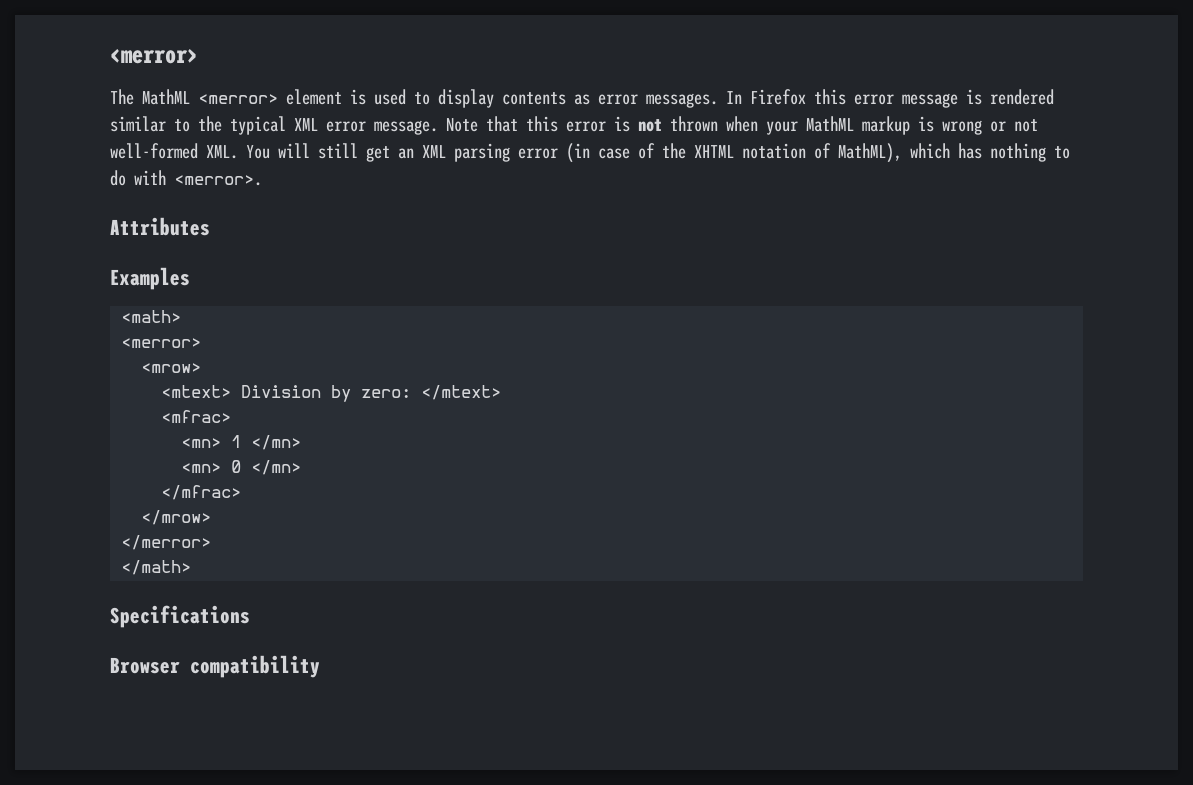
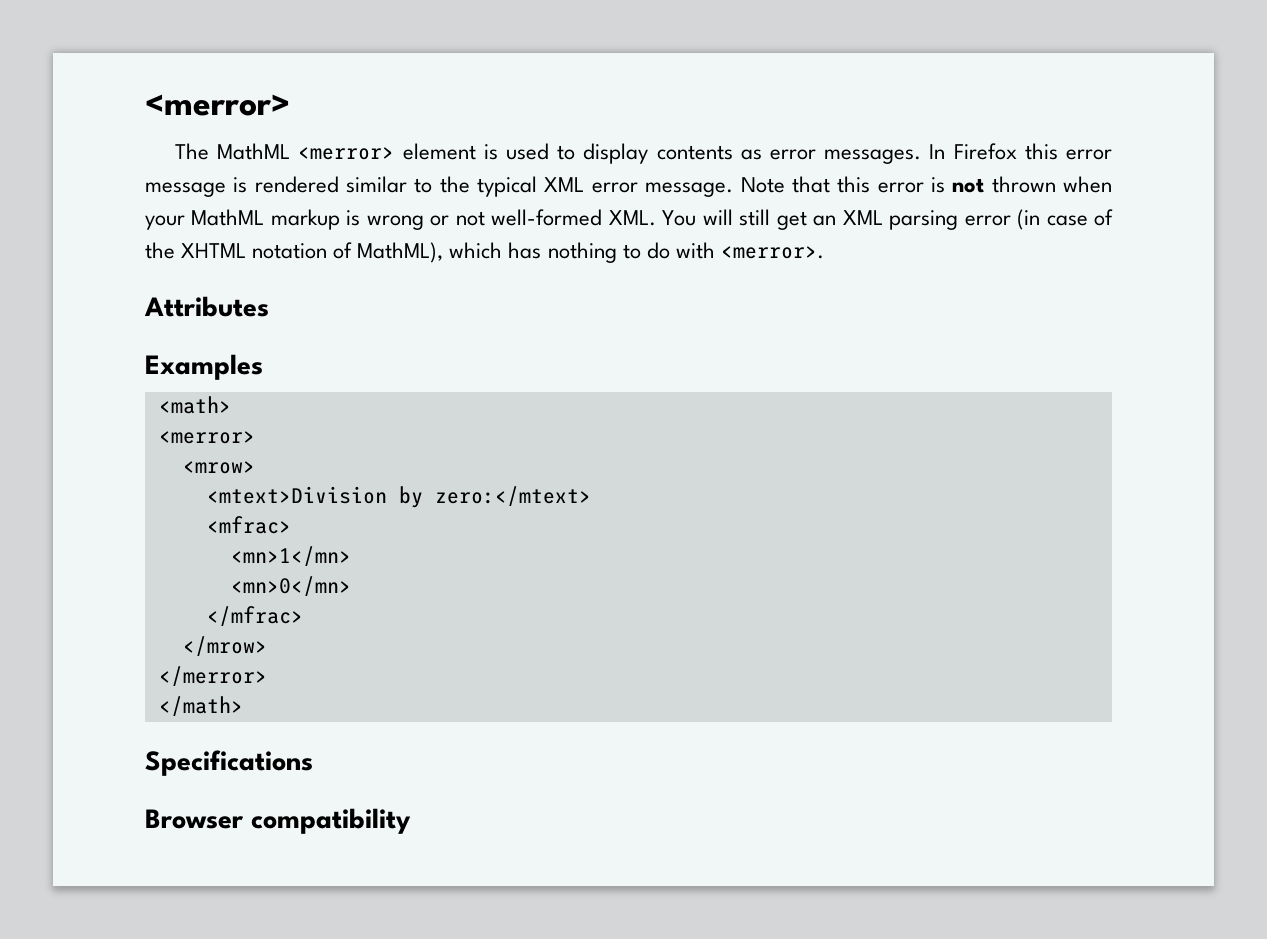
- <mtext> Division by zero: </mtext>
+ <mtext>Division by zero:</mtext>
  <mfrac>
- <mn> 1 </mn>
- <mn> 0 </mn>
+ <mn>1</mn>
+ <mn>0</mn>

